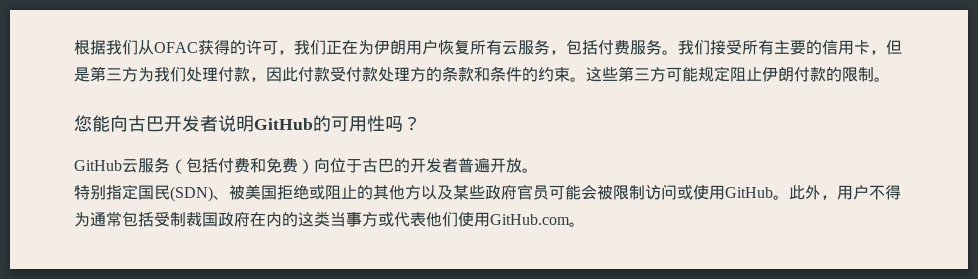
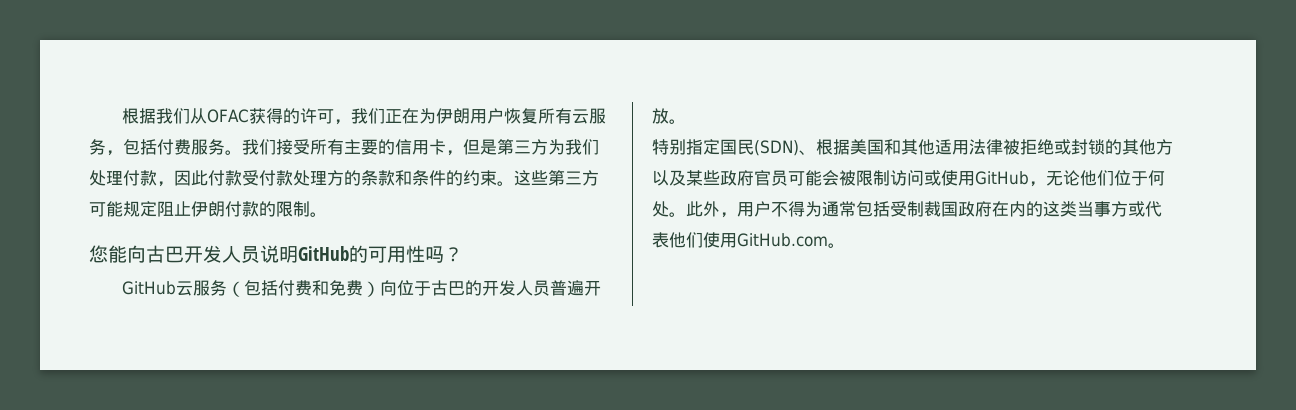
- 您能向古巴开发者说明GitHub的可用性吗？
+ 您能向古巴开发人员说明GitHub的可用性吗？
- GitHub云服务（包括付费和免费）向位于古巴的开发者普遍开放。
+ GitHub云服务（包括付费和免费）向位于古巴的开发人员普遍开放。
- 特别指定国民(SDN)、被美国拒绝或阻止的其他方以及某些政府官员可能会被限制访问或使用GitHub。
+ 特别指定国民(SDN)、根据美国和其他适用法律被拒绝或封锁的其他方以及某些政府官员可能会被限制访问或使用GitHub，无论他们位于何处。

